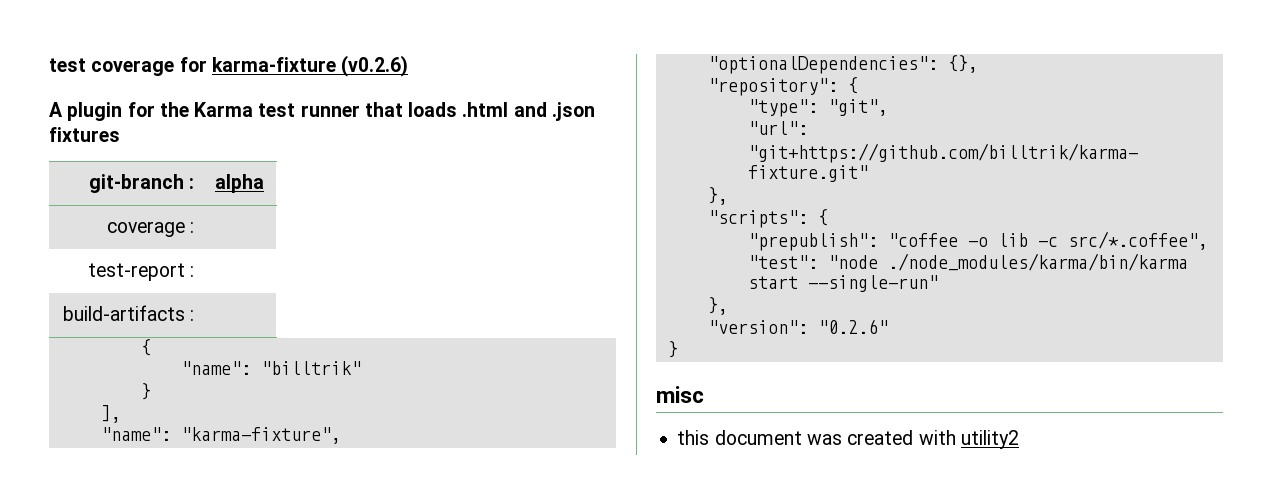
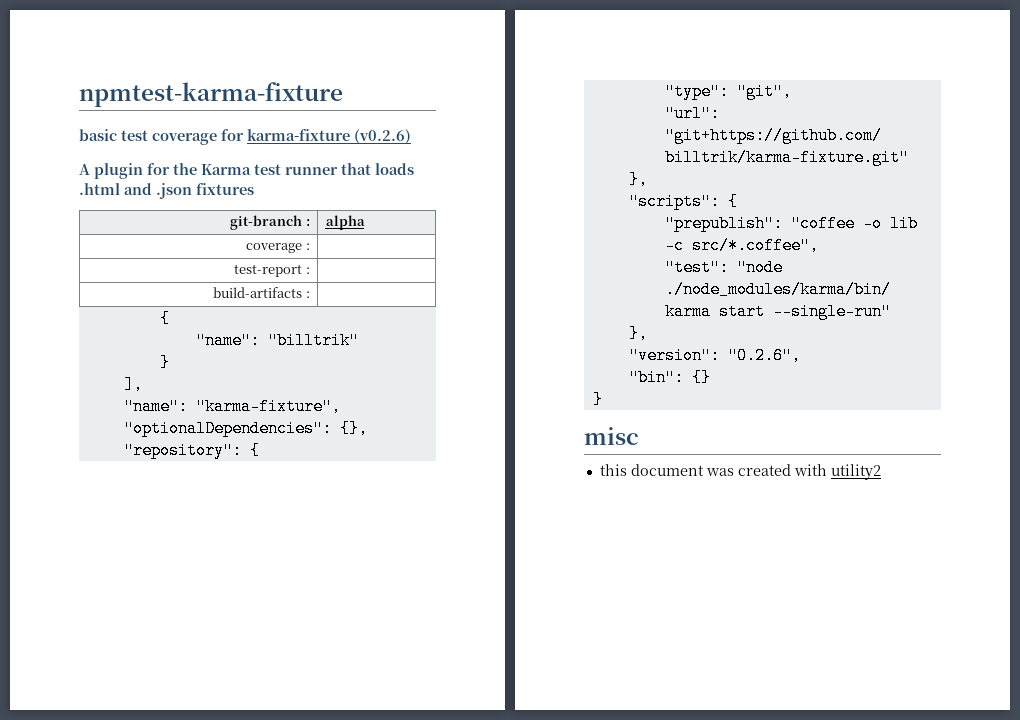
- test coverage for karma-fixture (v0.2.6)
+ npmtest-karma-fixture
+ basic test coverage for karma-fixture (v0.2.6)
- "version": "0.2.6"
+ "version": "0.2.6",
+ "bin": {}

